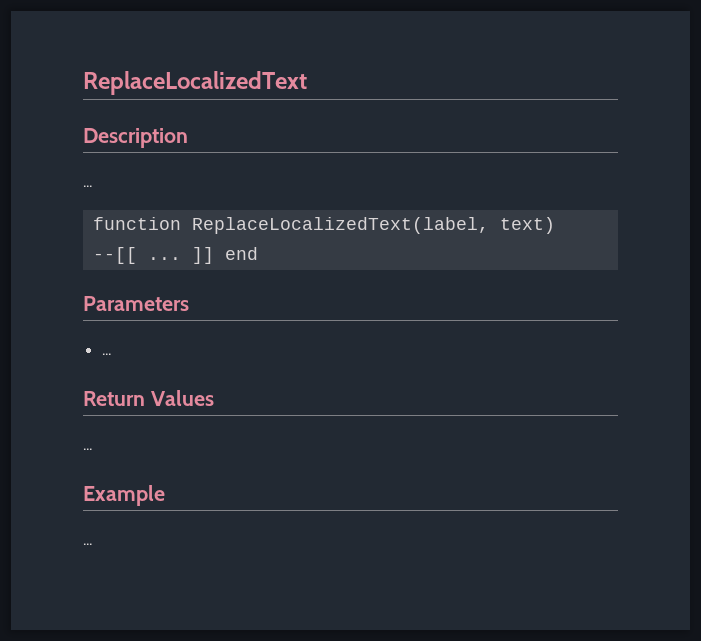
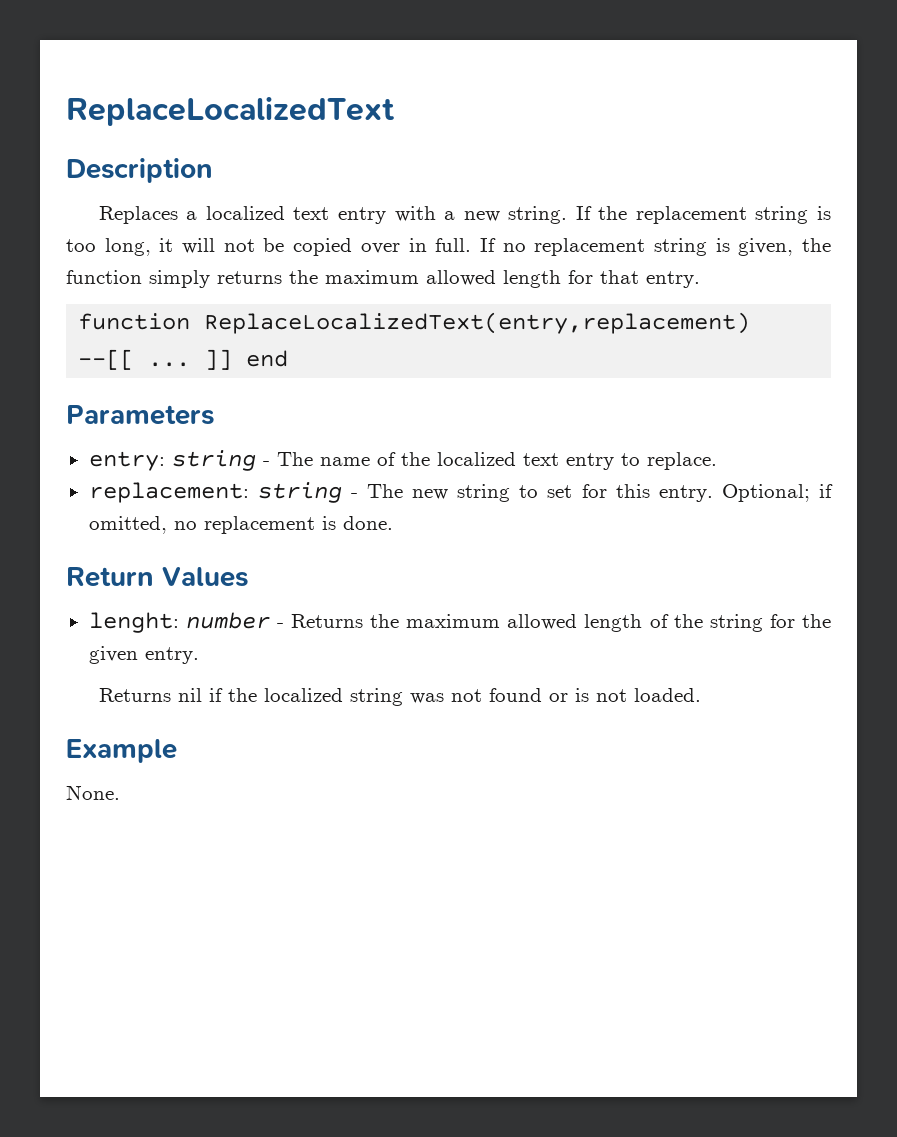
  Description
- ...
- function ReplaceLocalizedText(label, text) --[[ ... ]] end
+ Replaces a localized text entry with a new string. If the replacement string is too long, it will not be copied over in full. If no replacement string is given, the function simply returns the maximum allowed length for that entry.
+ function ReplaceLocalizedText(entry,replacement) --[[ ... ]] end
  Parameters
- ...
+ entry: string - The name of the localized text entry to replace.
+ replacement: string - The new string to set for this entry. Optional; if omitted, no replacement is done.
  Return Values
- ...
+ lenght: number - Returns the maximum allowed length of the string for the given entry.
+ Returns nil if the localized string was not found or is not loaded.
  Example
- ...
+ None.

